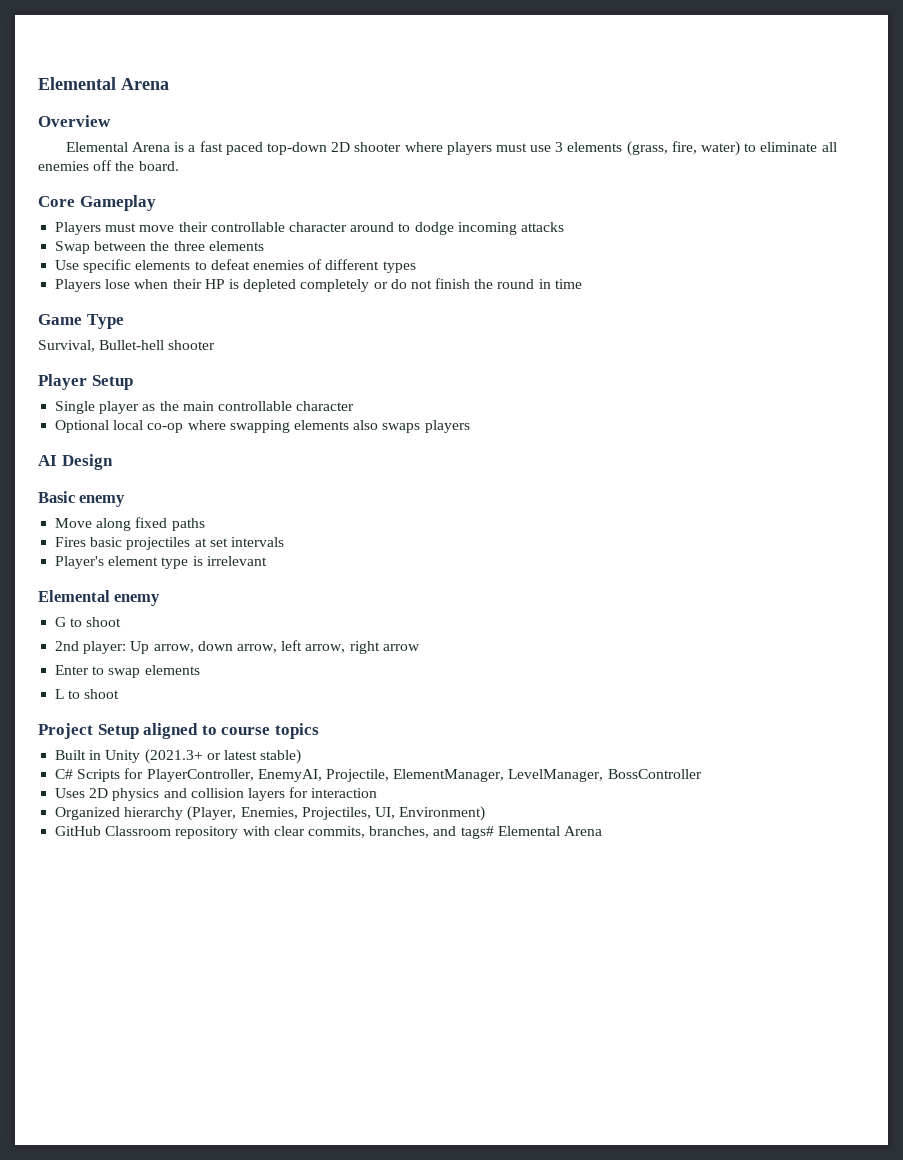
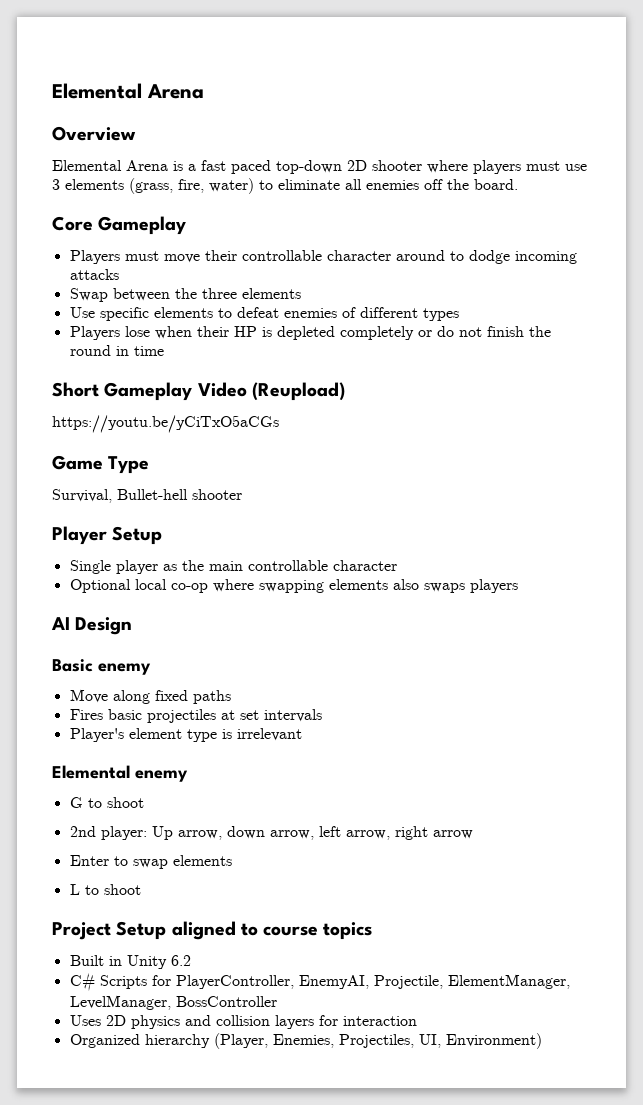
+ Short Gameplay Video (Reupload)
+ https://youtu.be/yCiTxO5aCGs
- Built in Unity (2021.3+ or latest stable)
+ Built in Unity 6.2
- GitHub Classroom repository with clear commits, branches, and tags# Elemental Arena

